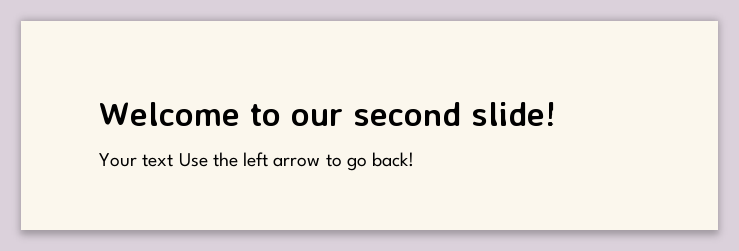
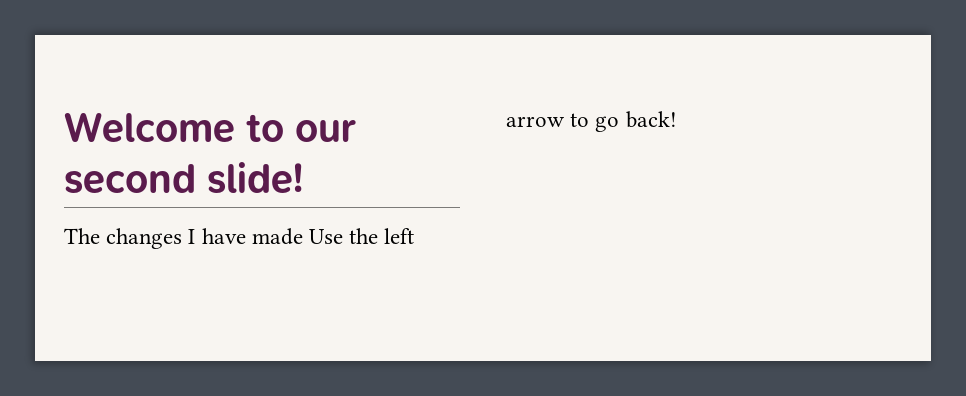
- Your text Use the left arrow to go back!
+ The changes I have made Use the left arrow to go back!

